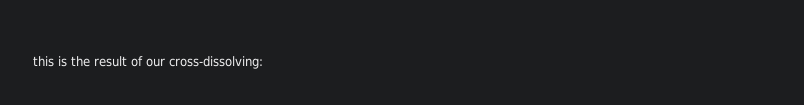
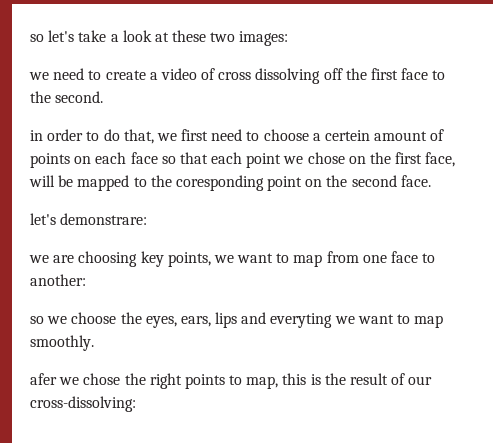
- this is the result of our cross-dissolving:
+ so let's take a look at these two images:
+ we need to create a video of cross dissolving off the first face to the second.
+ in order to do that, we first need to choose a certein amount of points on each face so that each point we chose on the first face, will be mapped to the coresponding point on the second face.
+ let's demonstrare:
+ we are choosing key points, we want to map from one face to another:
+ so we choose the eyes, ears, lips and everyting we want to map smoothly.
+ afer we chose the right points to map, this is the result of our cross-dissolving:

